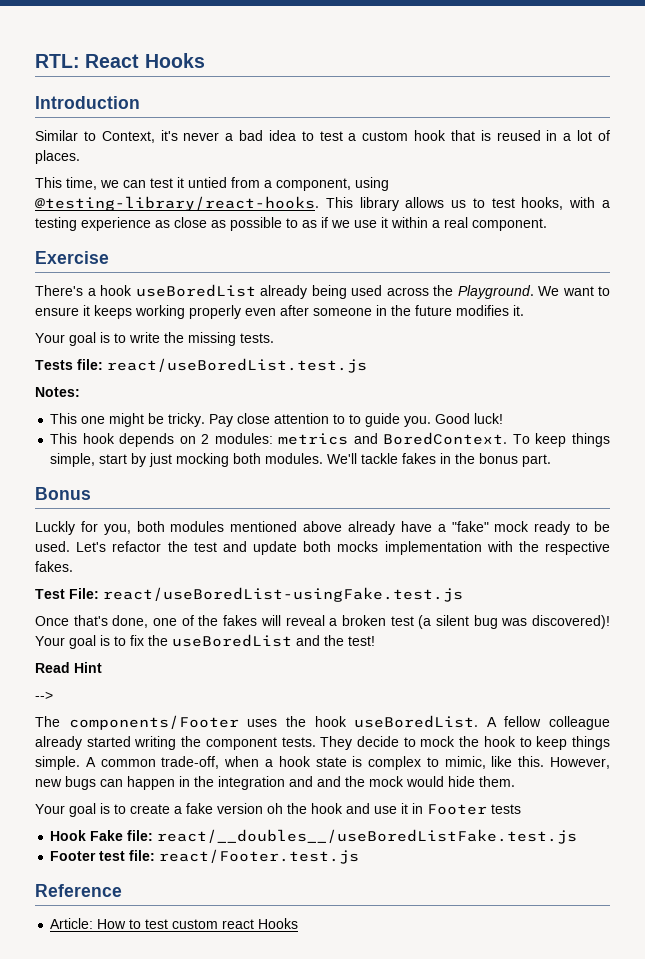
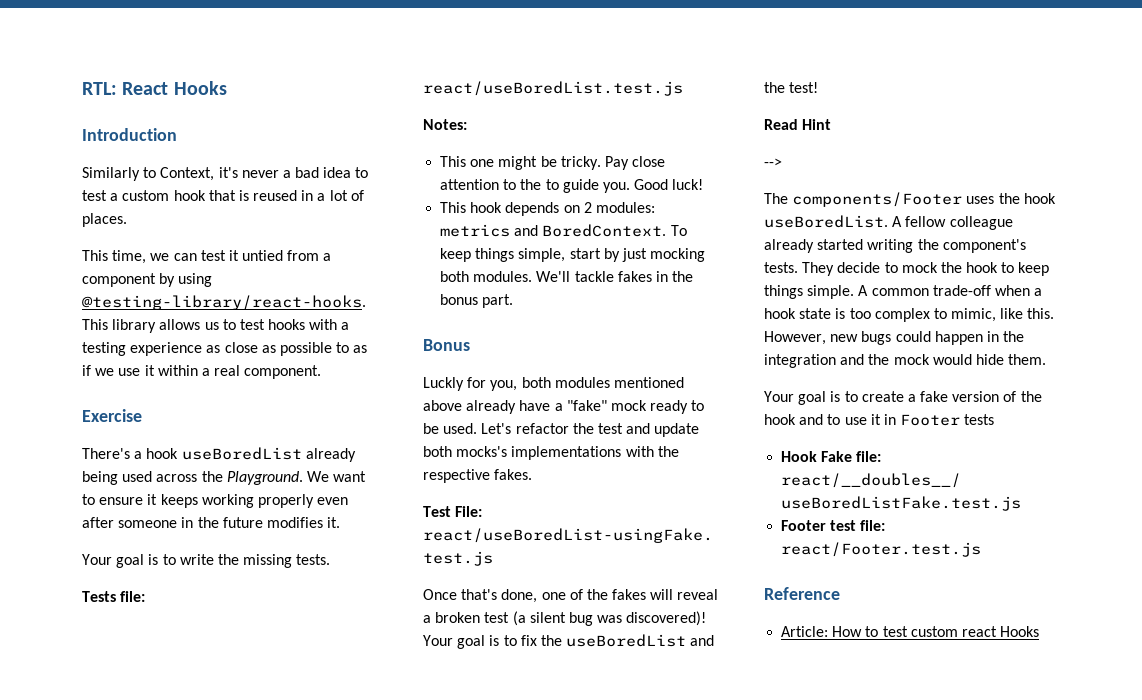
- Similar to Context, it's never a bad idea to test a custom hook that is reused in a lot of places.
+ Similarly to Context, it's never a bad idea to test a custom hook that is reused in a lot of places.
- This time, we can test it untied from a component, using @testing-library/react-hooks.
+ This time, we can test it untied from a component by using @testing-library/react-hooks.
- This library allows us to test hooks, with a testing experience as close as possible to as if we use it within a real component.
+ This library allows us to test hooks with a testing experience as close as possible to as if we use it within a real component.
- Pay close attention to to guide you.
+ Pay close attention to the to guide you.
- Let's refactor the test and update both mocks implementation with the respective fakes.
+ Let's refactor the test and update both mocks's implementations with the respective fakes.
- A fellow colleague already started writing the component tests.
+ A fellow colleague already started writing the component's tests.
- A common trade-off, when a hook state is complex to mimic, like this.
+ A common trade-off when a hook state is too complex to mimic, like this.
- However, new bugs can happen in the integration and and the mock would hide them.
+ However, new bugs could happen in the integration and the mock would hide them.
- Your goal is to create a fake version oh the hook and use it in Footer tests
+ Your goal is to create a fake version of the hook and to use it in Footer tests

